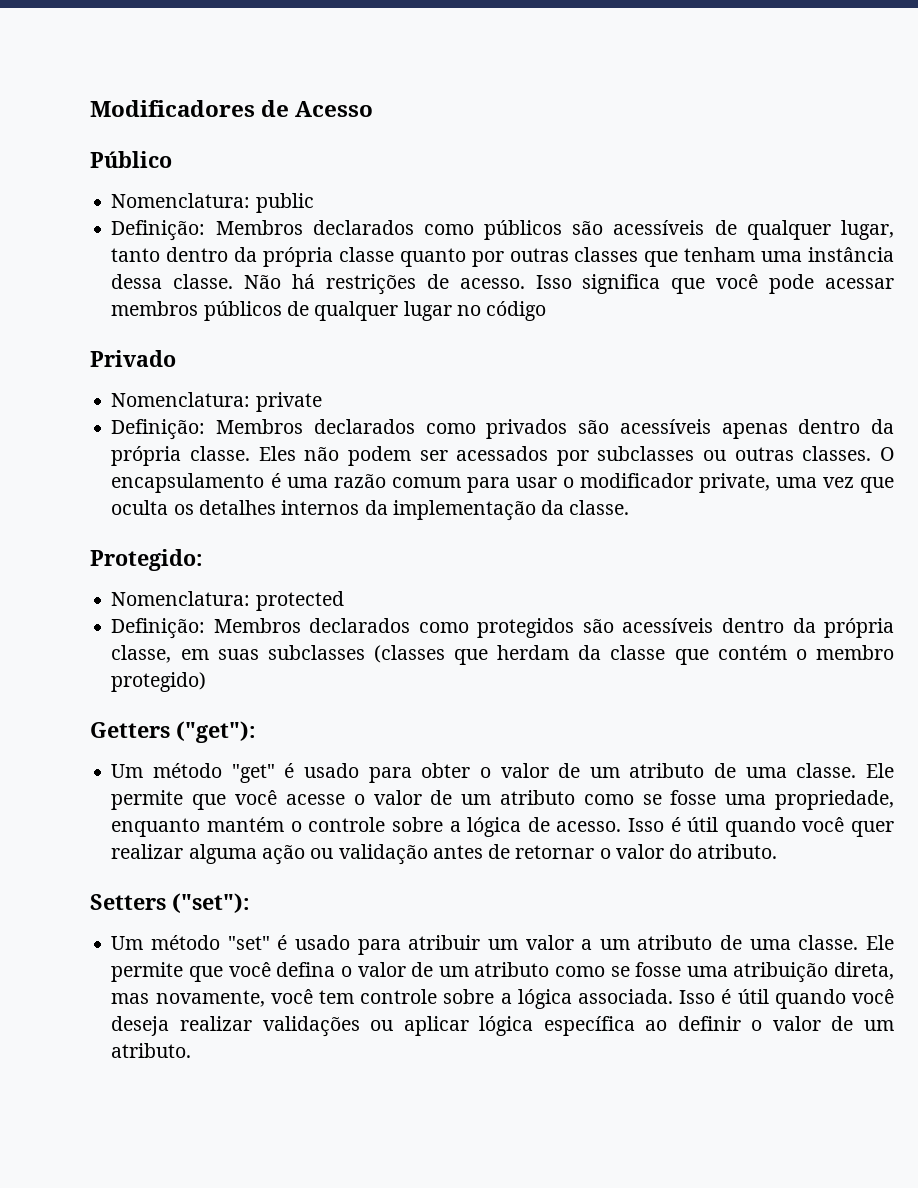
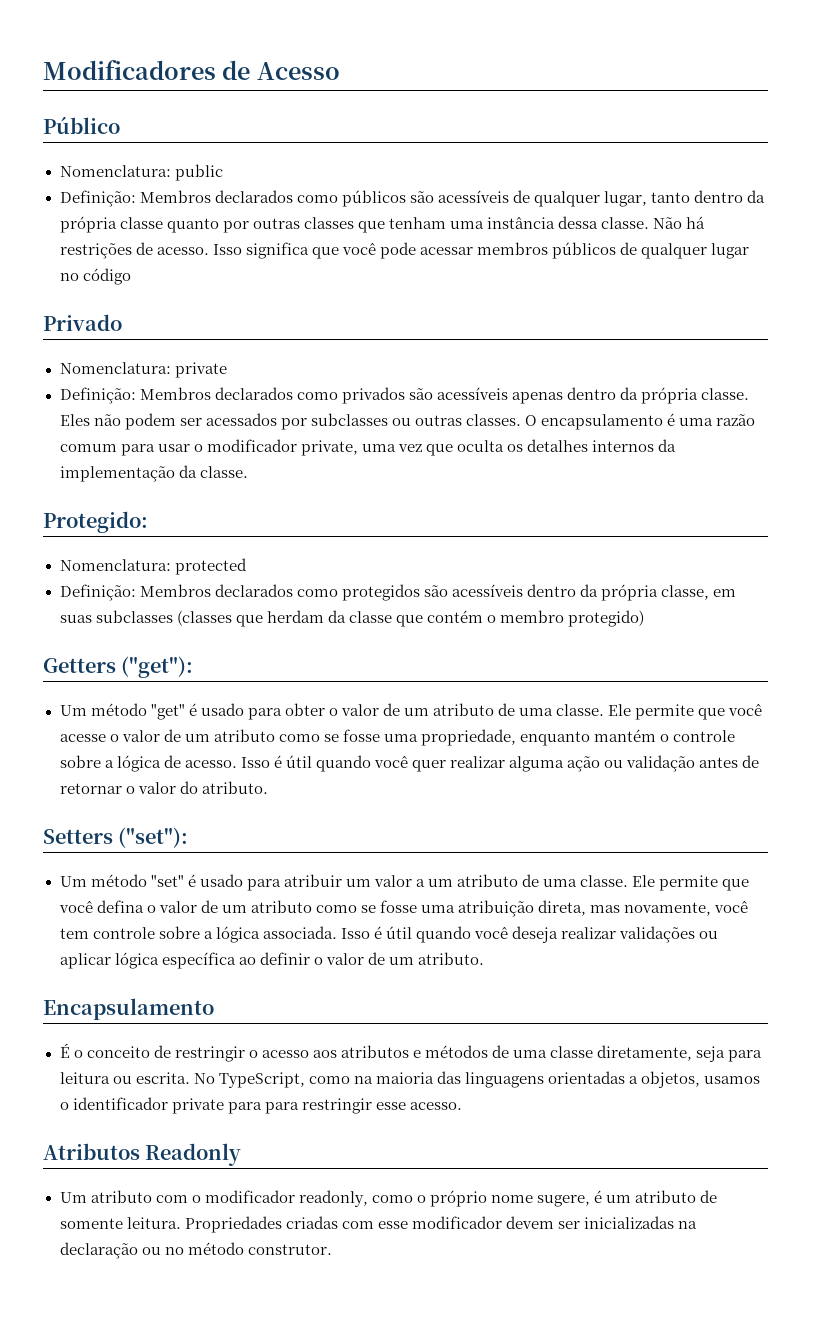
+ Encapsulamento
+ É o conceito de restringir o acesso aos atributos e métodos de uma classe diretamente, seja para leitura ou escrita. No TypeScript, como na maioria das linguagens orientadas a objetos, usamos o identificador private para para restringir esse acesso.
+ Atributos Readonly
+ Um atributo com o modificador readonly, como o próprio nome sugere, é um atributo de somente leitura. Propriedades criadas com esse modificador devem ser inicializadas na declaração ou no método construtor.

